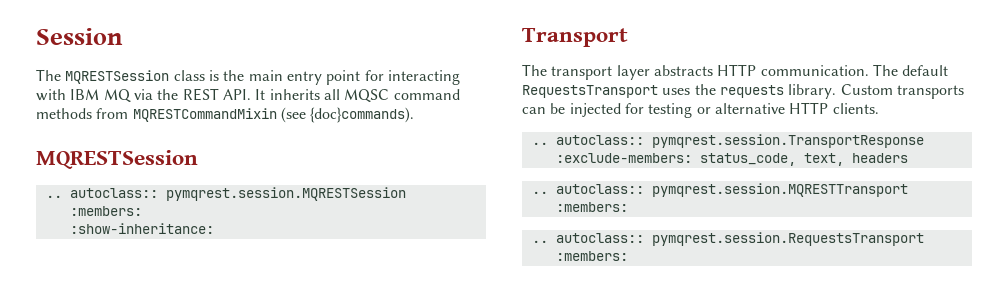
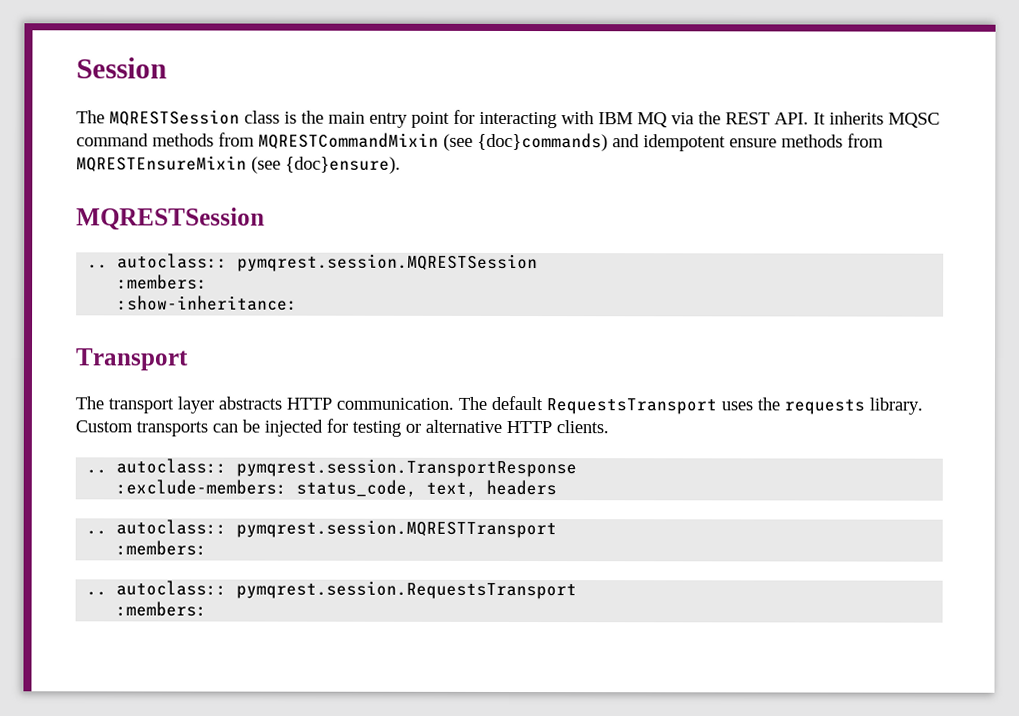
- The MQRESTSession class is the main entry point for interacting with IBM MQ via the REST API. It inherits all MQSC command methods from MQRESTCommandMixin (see {doc}commands).
+ The MQRESTSession class is the main entry point for interacting with IBM MQ via the REST API. It inherits MQSC command methods from MQRESTCommandMixin (see {doc}commands) and idempotent ensure methods from MQRESTEnsureMixin (see {doc}ensure).

